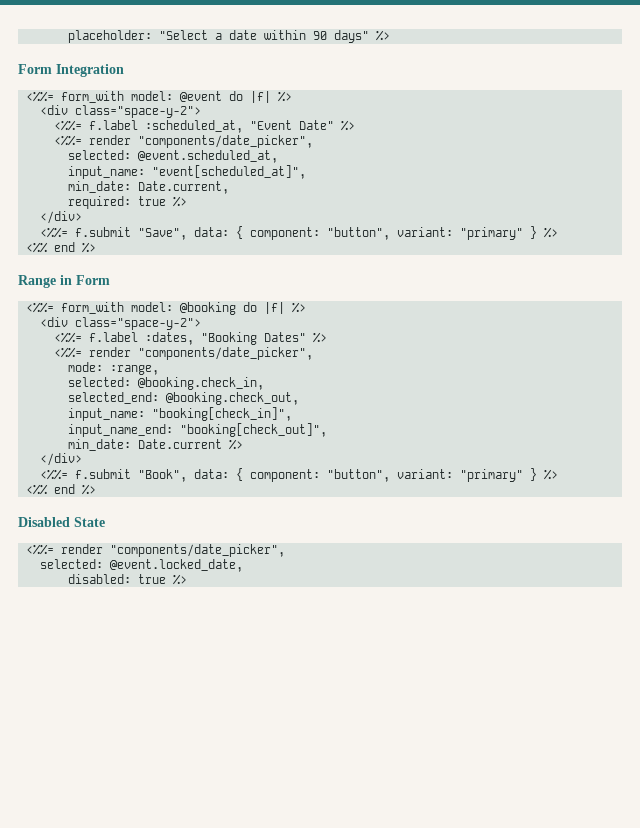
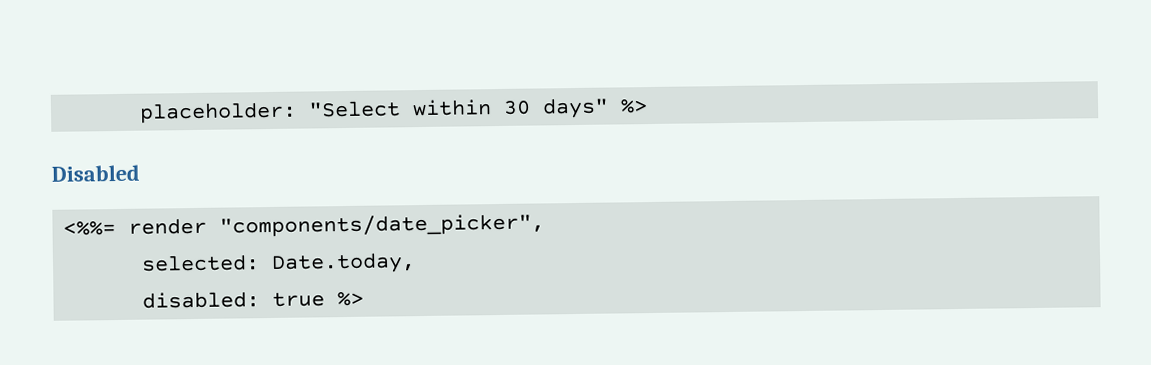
- placeholder: "Select a date within 90 days" %>
- Form Integration
- <%%= form_with model: @event do |f| %>
- <div class="space-y-2">
- <%%= f.label :scheduled_at, "Event Date" %>
+ placeholder: "Select within 30 days" %>
+ Disabled
  <%%= render "components/date_picker",
- selected: @event.scheduled_at,
- input_name: "event[scheduled_at]",
- min_date: Date.current,
- required: true %>
- </div>
- <%%= f.submit "Save", data: { component: "button", variant: "primary" } %>
- <%% end %>
- Range in Form
- <%%= form_with model: @booking do |f| %>
- <div class="space-y-2">
- <%%= f.label :dates, "Booking Dates" %>
- <%%= render "components/date_picker",
- mode: :range,
- selected: @booking.check_in,
- selected_end: @booking.check_out,
- input_name: "booking[check_in]",
- input_name_end: "booking[check_out]",
- min_date: Date.current %>
- </div>
- <%%= f.submit "Book", data: { component: "button", variant: "primary" } %>
- <%% end %>
- Disabled State
- <%%= render "components/date_picker",
- selected: @event.locked_date,
+ selected: Date.today,

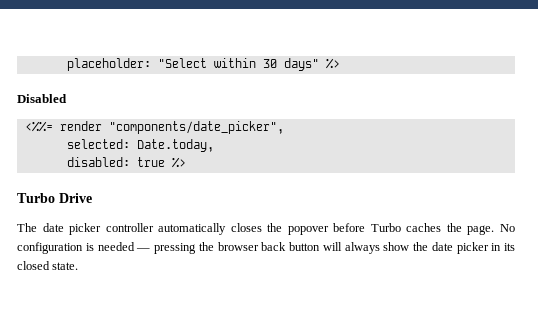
+ Turbo Drive
+ The date picker controller automatically closes the popover before Turbo caches the page. No configuration is needed — pressing the browser back button will always show the date picker in its closed state.

